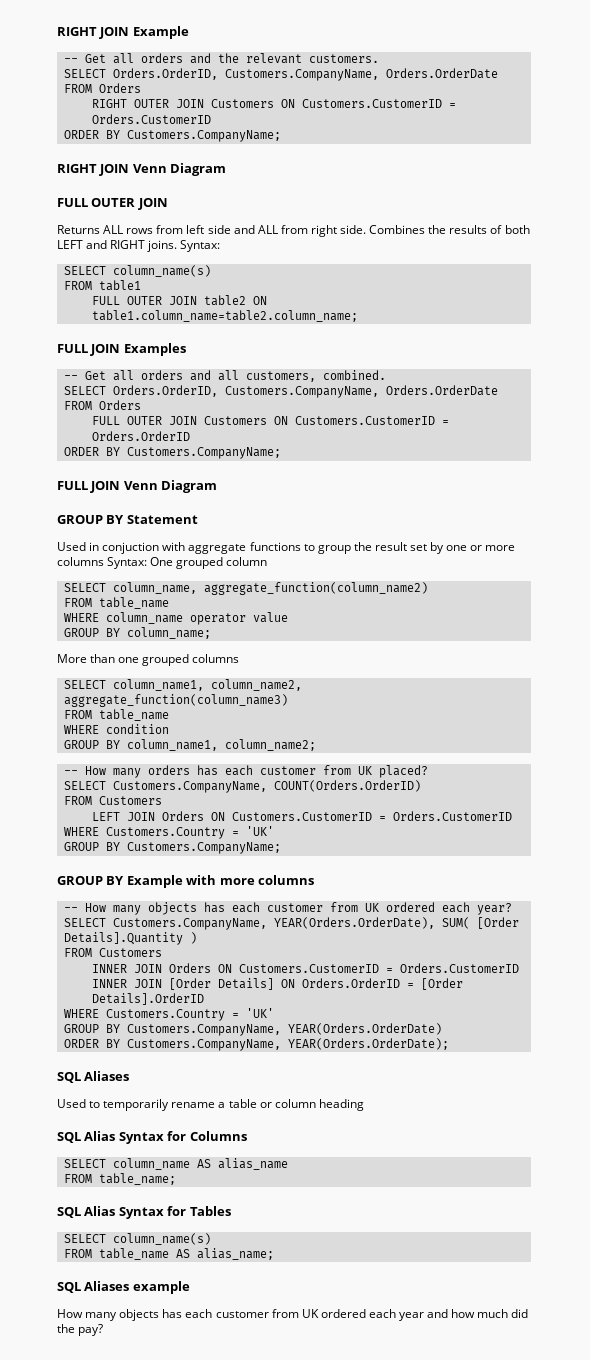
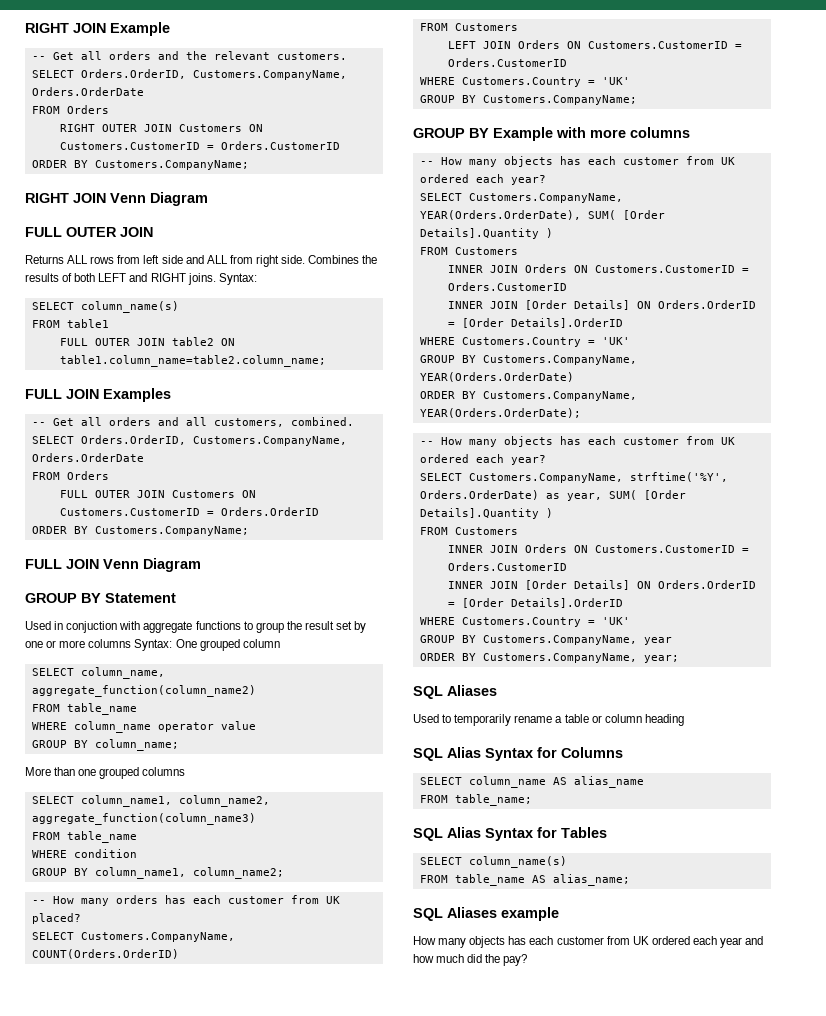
  ORDER BY Customers.CompanyName, YEAR(Orders.OrderDate);
+ -- How many objects has each customer from UK ordered each year?
+ SELECT Customers.CompanyName, strftime('%Y', Orders.OrderDate) as year, SUM( [Order Details].Quantity )
+ FROM Customers
+ INNER JOIN Orders ON Customers.CustomerID = Orders.CustomerID
+ INNER JOIN [Order Details] ON Orders.OrderID = [Order Details].OrderID
+ WHERE Customers.Country = 'UK'
+ GROUP BY Customers.CompanyName, year
+ ORDER BY Customers.CompanyName, year;

